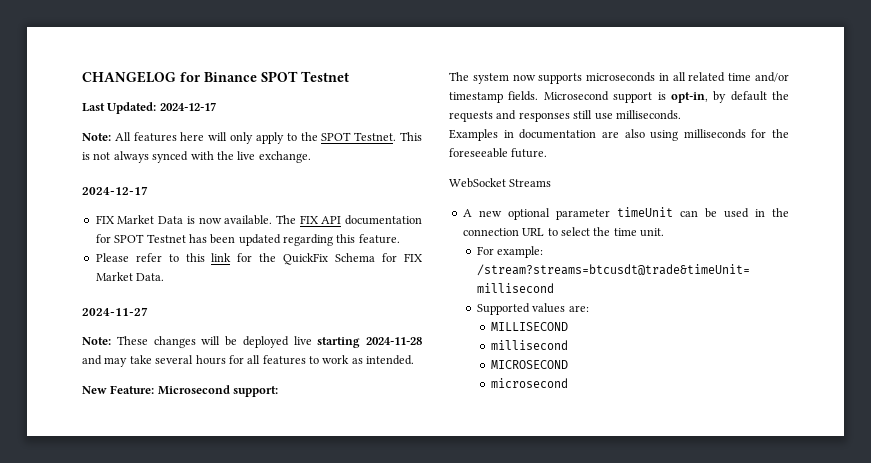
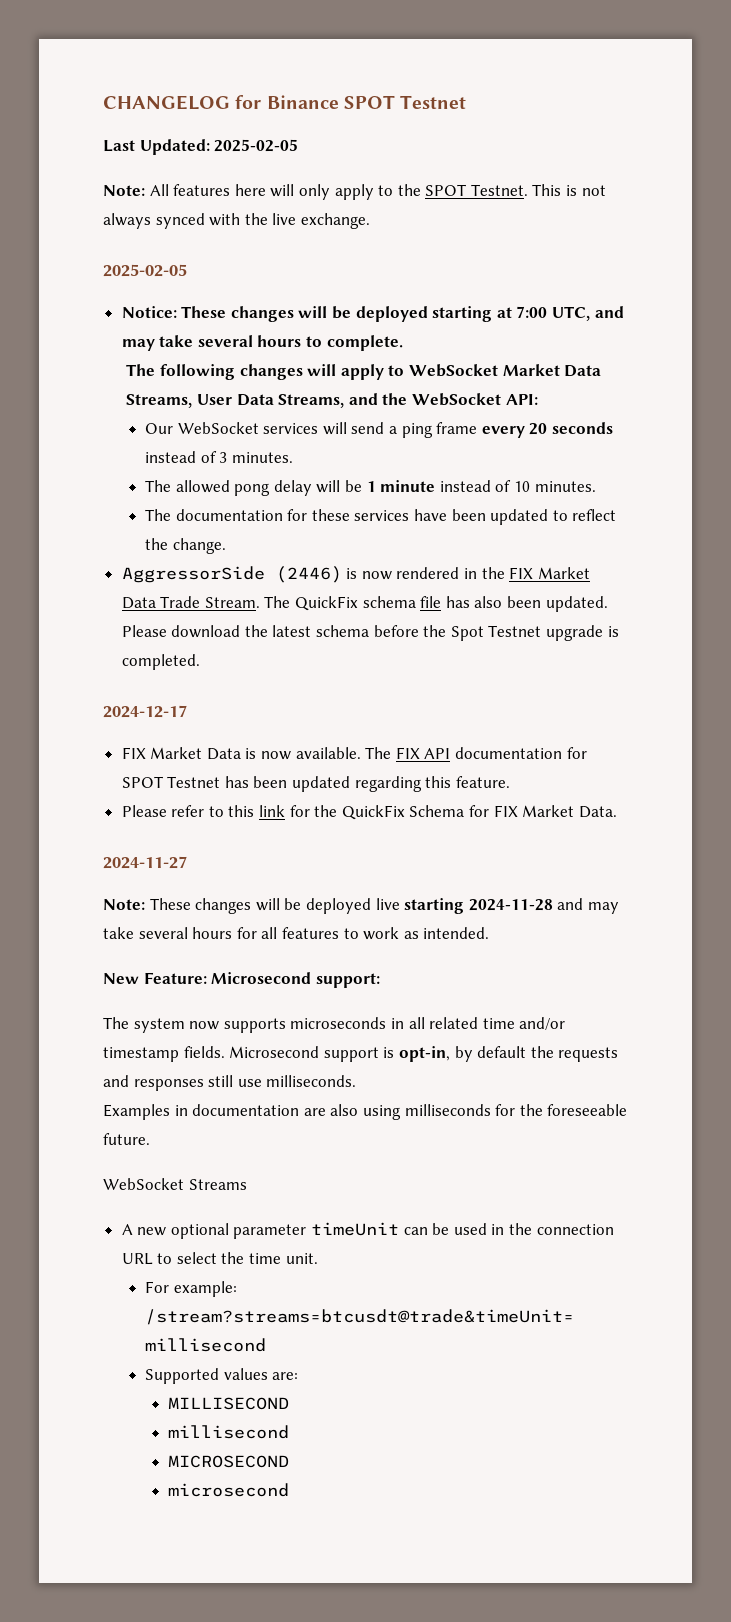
- Last Updated: 2024-12-17
+ Last Updated: 2025-02-05
  This is not always synced with the live exchange.
+ 2025-02-05
+ Notice: These changes will be deployed starting at 7:00 UTC, and may take several hours to complete.
+ The following changes will apply to WebSocket Market Data Streams, User Data Streams, and the WebSocket API:
+ Our WebSocket services will send a ping frame every 20 seconds instead of 3 minutes.
+ The allowed pong delay will be 1 minute instead of 10 minutes.
+ The documentation for these services have been updated to reflect the change.
+ AggressorSide (2446) is now rendered in the FIX Market Data Trade Stream. The QuickFix schema file has also been updated. Please download the latest schema before the Spot Testnet upgrade is completed.

